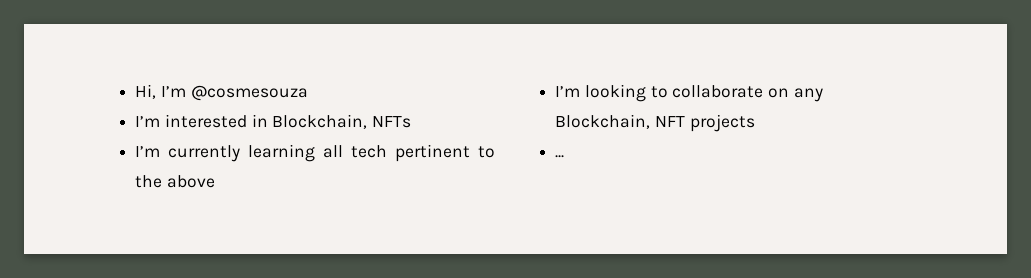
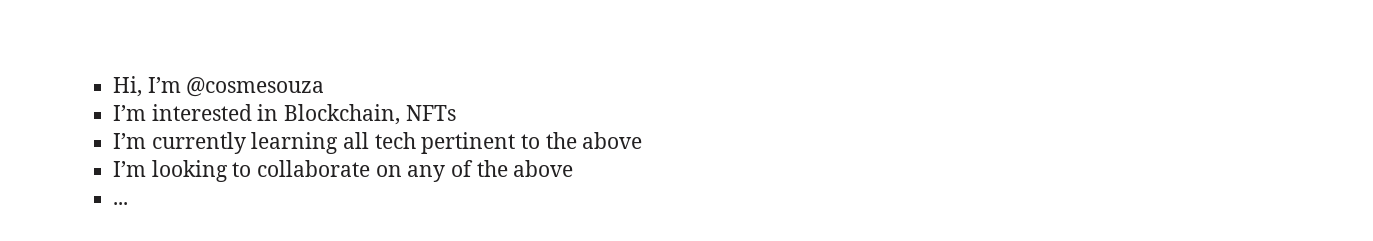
- I’m looking to collaborate on any Blockchain, NFT projects
+ I’m looking to collaborate on any of the above

